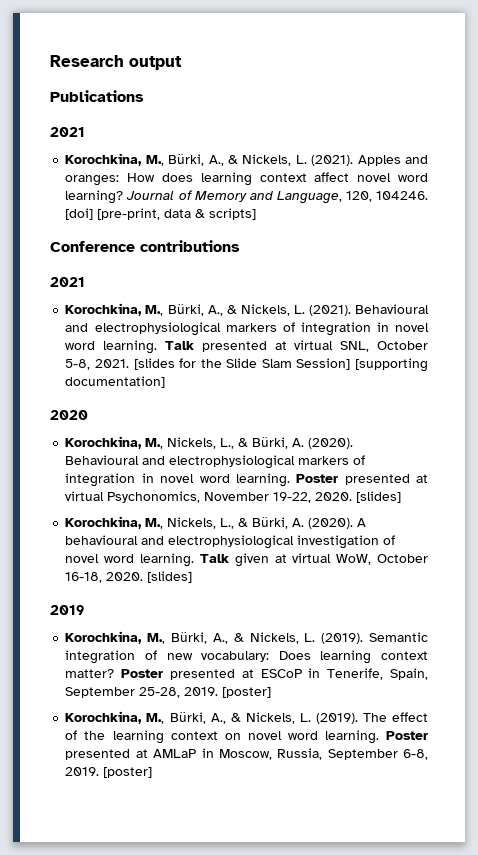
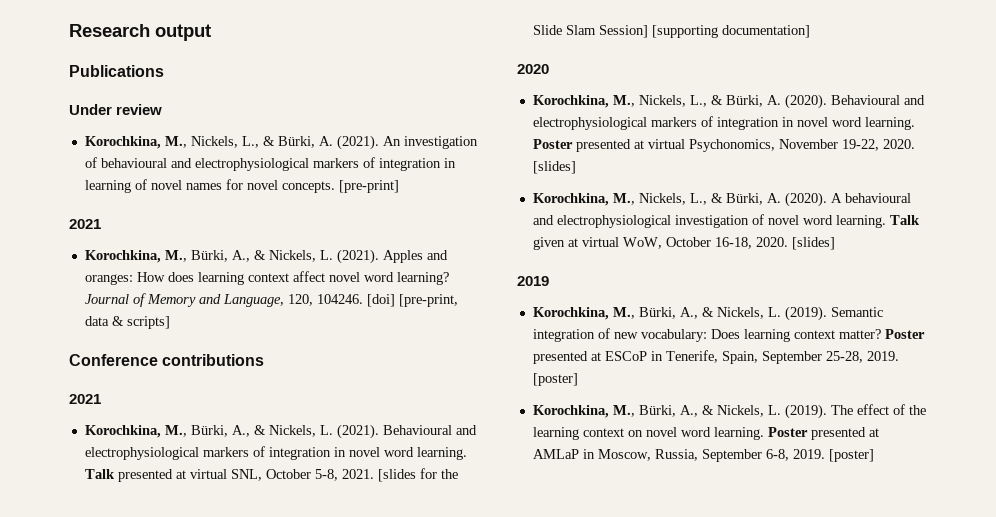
+ Under review
+ Korochkina, M., Nickels, L., & Bürki, A. (2021). An investigation of behavioural and electrophysiological markers of integration in learning of novel names for novel concepts. [pre-print]

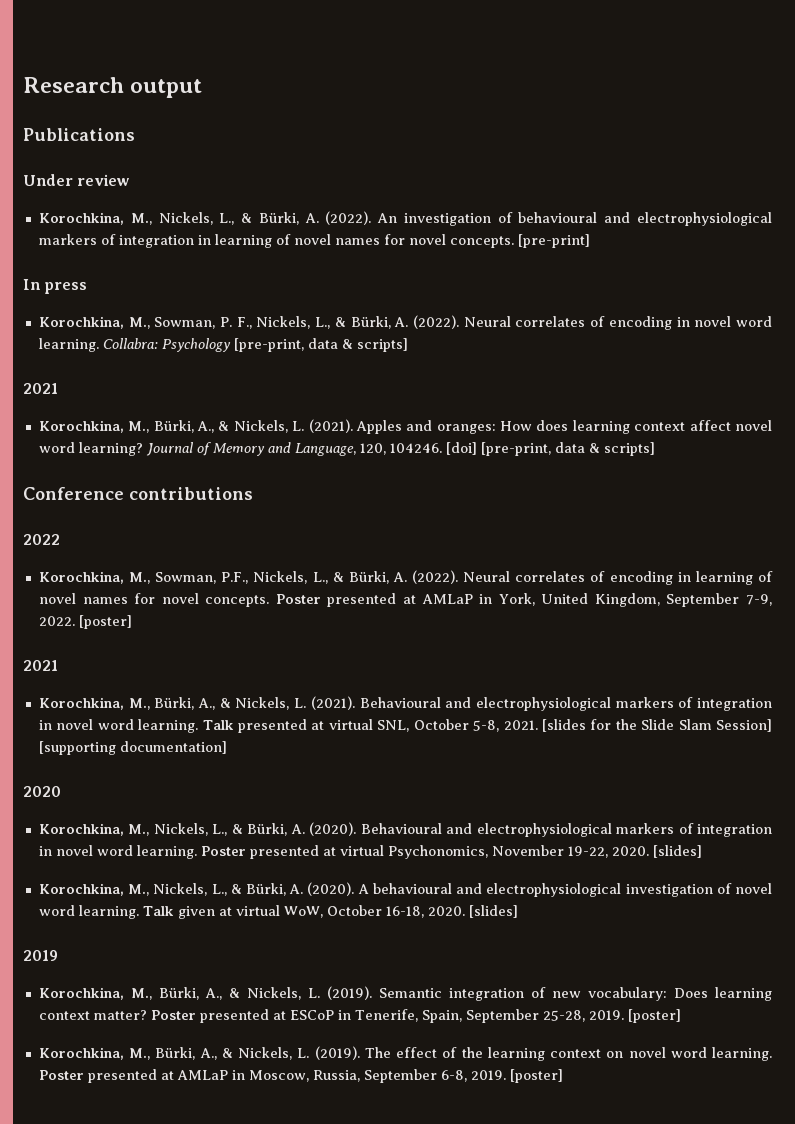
- Korochkina, M., Nickels, L., & Bürki, A. (2021).
+ Korochkina, M., Nickels, L., & Bürki, A. (2022).
+ In press
+ Korochkina, M., Sowman, P. F., Nickels, L., & Bürki, A. (2022). Neural correlates of encoding in novel word learning. Collabra: Psychology [pre-print, data & scripts]
+ 2022
+ Korochkina, M., Sowman, P.F., Nickels, L., & Bürki, A. (2022). Neural correlates of encoding in learning of novel names for novel concepts. Poster presented at AMLaP in York, United Kingdom, September 7-9, 2022. [poster]

